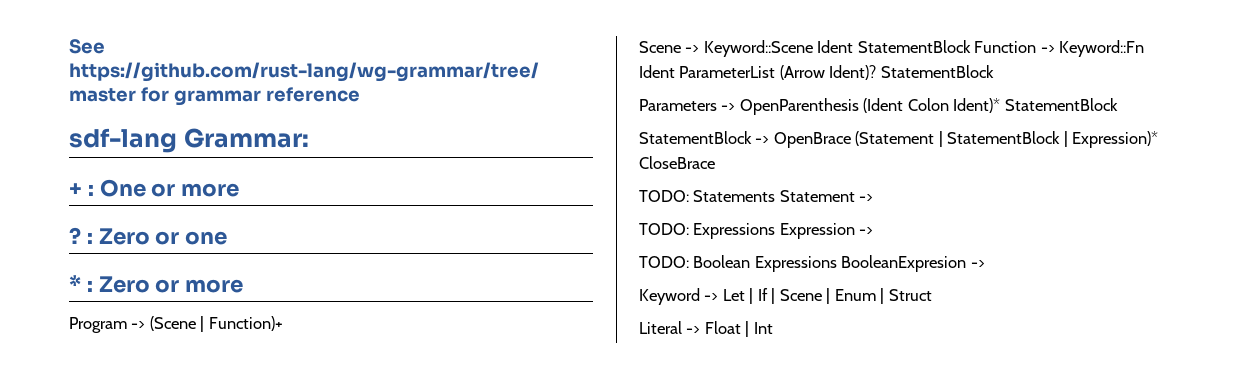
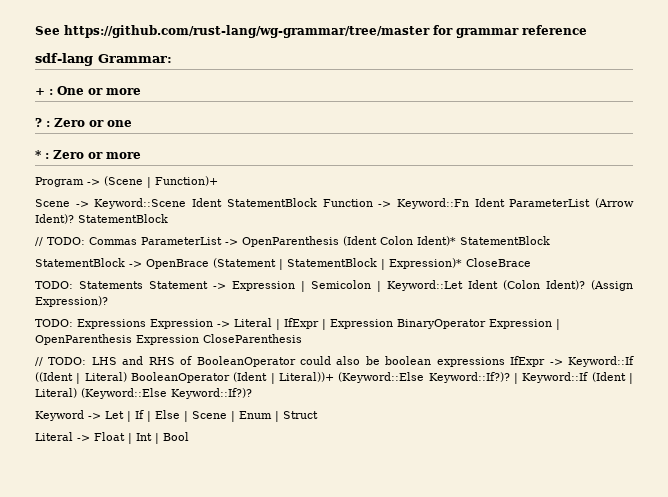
- Parameters -> OpenParenthesis (Ident Colon Ident)* StatementBlock
+ // TODO: Commas ParameterList -> OpenParenthesis (Ident Colon Ident)* StatementBlock
- TODO: Statements Statement ->
- TODO: Expressions Expression ->
- TODO: Boolean Expressions BooleanExpresion ->
+ TODO: Statements Statement -> Expression | Semicolon | Keyword::Let Ident (Colon Ident)? (Assign Expression)?
+ TODO: Expressions Expression -> Literal | IfExpr | Expression BinaryOperator Expression | OpenParenthesis Expression CloseParenthesis
+ // TODO: LHS and RHS of BooleanOperator could also be boolean expressions IfExpr -> Keyword::If ((Ident | Literal) BooleanOperator (Ident | Literal))+ (Keyword::Else Keyword::If?)? | Keyword::If (Ident | Literal) (Keyword::Else Keyword::If?)?
- Keyword -> Let | If | Scene | Enum | Struct
+ Keyword -> Let | If | Else | Scene | Enum | Struct
- Literal -> Float | Int
+ Literal -> Float | Int | Bool

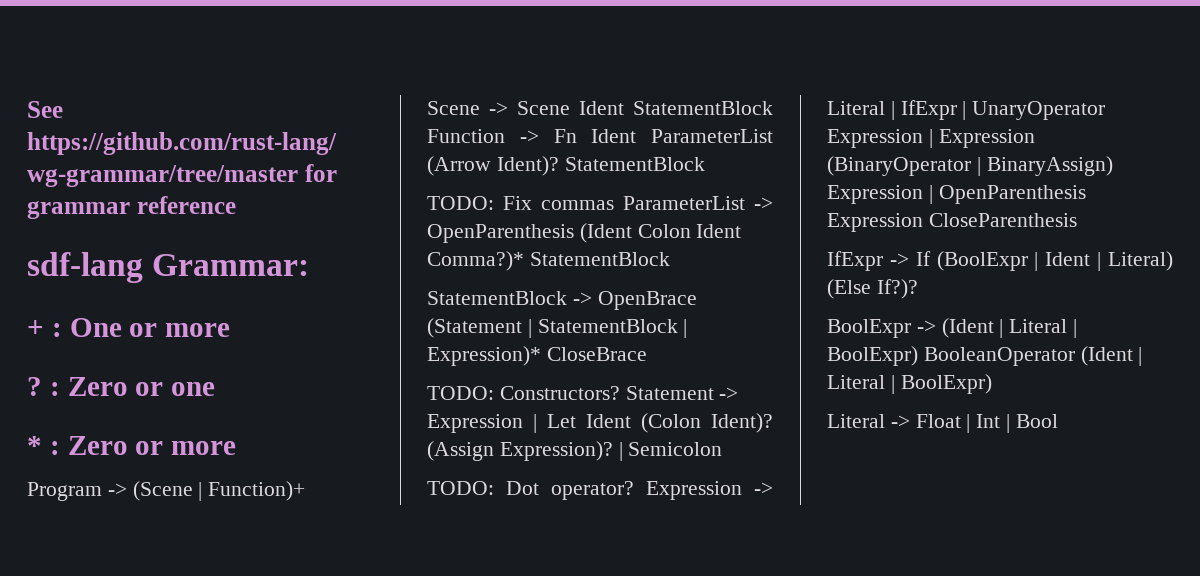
- Scene -> Keyword::Scene Ident StatementBlock Function -> Keyword::Fn Ident ParameterList (Arrow Ident)?
+ Scene -> Scene Ident StatementBlock Function -> Fn Ident ParameterList (Arrow Ident)?
- // TODO: Commas ParameterList -> OpenParenthesis (Ident Colon Ident)* StatementBlock
+ TODO: Fix commas ParameterList -> OpenParenthesis (Ident Colon Ident Comma?)* StatementBlock
- TODO: Statements Statement -> Expression | Semicolon | Keyword::Let Ident (Colon Ident)?
+ TODO: Constructors? Statement -> Expression | Let Ident (Colon Ident)?
- (Assign Expression)?
- TODO: Expressions Expression -> Literal | IfExpr | Expression BinaryOperator Expression | OpenParenthesis Expression CloseParenthesis
+ (Assign Expression)? | Semicolon
+ TODO: Dot operator? Expression -> Literal | IfExpr | UnaryOperator Expression | Expression (BinaryOperator | BinaryAssign) Expression | OpenParenthesis Expression CloseParenthesis
- // TODO: LHS and RHS of BooleanOperator could also be boolean expressions IfExpr -> Keyword::If ((Ident | Literal) BooleanOperator (Ident | Literal))+ (Keyword::Else Keyword::If?)? | Keyword::If (Ident | Literal) (Keyword::Else Keyword::If?)?
- Keyword -> Let | If | Else | Scene | Enum | Struct
+ IfExpr -> If (BoolExpr | Ident | Literal) (Else If?)?
+ BoolExpr -> (Ident | Literal | BoolExpr) BooleanOperator (Ident | Literal | BoolExpr)

